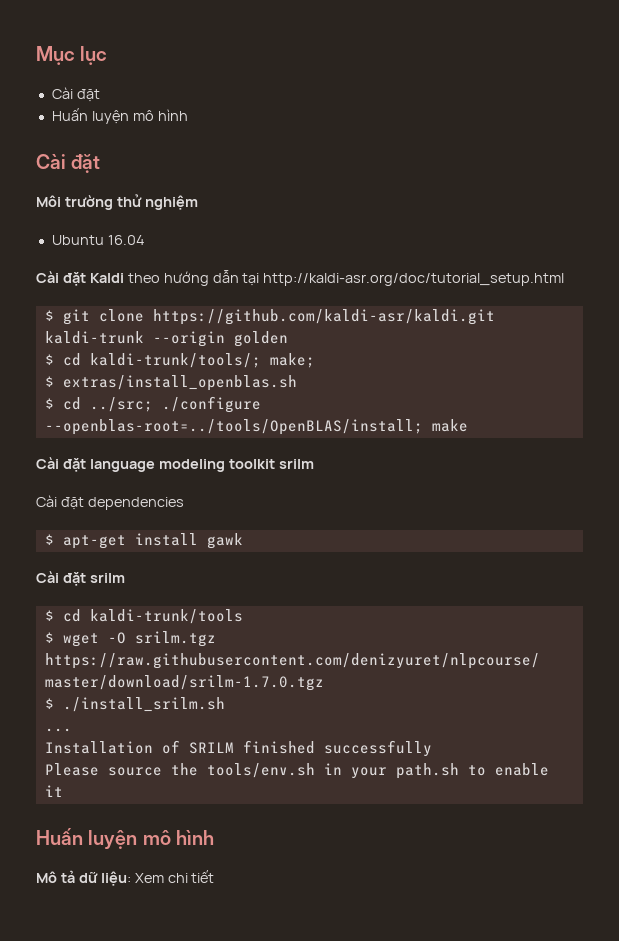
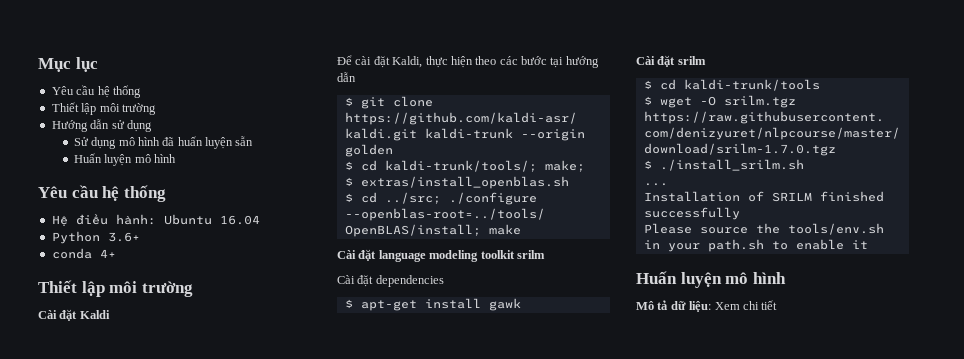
  Mục lục
- Cài đặt
+ Yêu cầu hệ thống
+ Thiết lập môi trường
+ Hướng dẫn sử dụng
+ Sử dụng mô hình đã huấn luyện sẵn
  Huấn luyện mô hình
- Cài đặt
- Môi trường thử nghiệm
- Ubuntu 16.04
- Cài đặt Kaldi theo hướng dẫn tại http://kaldi-asr.org/doc/tutorial_setup.html
+ Yêu cầu hệ thống
+ Hệ điều hành: Ubuntu 16.04
+ Python 3.6+
+ conda 4+
+ Thiết lập môi trường
+ Cài đặt Kaldi
+ Để cài đặt Kaldi, thực hiện theo các bước tại hướng dẫn

